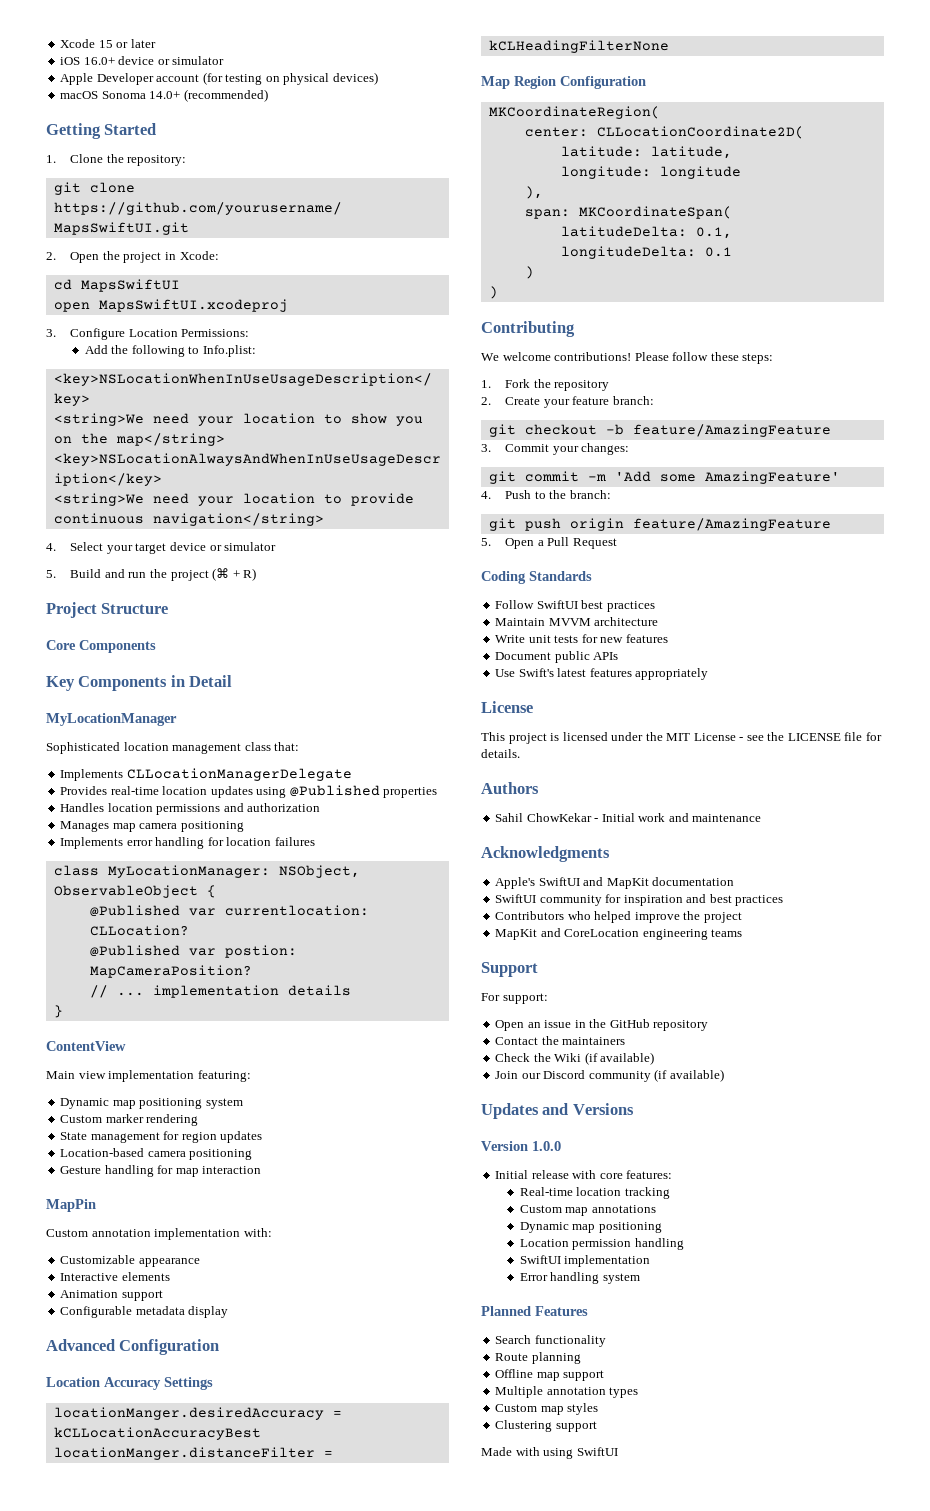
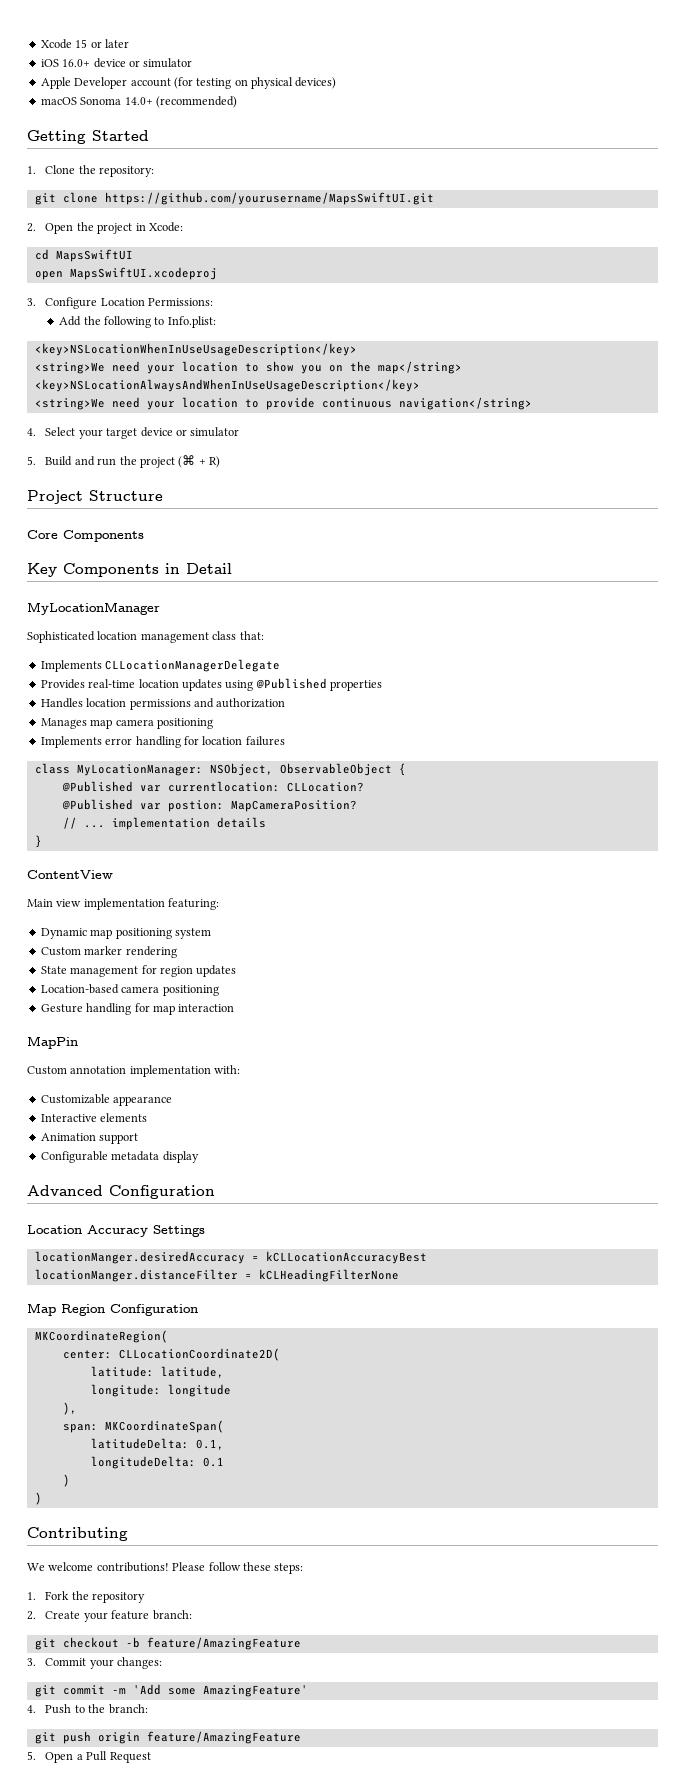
- Coding Standards
- Follow SwiftUI best practices
- Maintain MVVM architecture
- Write unit tests for new features
- Document public APIs
- Use Swift's latest features appropriately
- License
- This project is licensed under the MIT License - see the LICENSE file for details.
- Authors
- Sahil ChowKekar - Initial work and maintenance
- Acknowledgments
- Apple's SwiftUI and MapKit documentation
- SwiftUI community for inspiration and best practices
- Contributors who helped improve the project
- MapKit and CoreLocation engineering teams
- Support
- For support:
- Open an issue in the GitHub repository
- Contact the maintainers
- Check the Wiki (if available)
- Join our Discord community (if available)
- Updates and Versions
- Version 1.0.0
- Initial release with core features:
- Real-time location tracking
- Custom map annotations
- Dynamic map positioning
- Location permission handling
- SwiftUI implementation
- Error handling system
- Planned Features
- Search functionality
- Route planning
- Offline map support
- Multiple annotation types
- Custom map styles
- Clustering support
- Made with using SwiftUI

